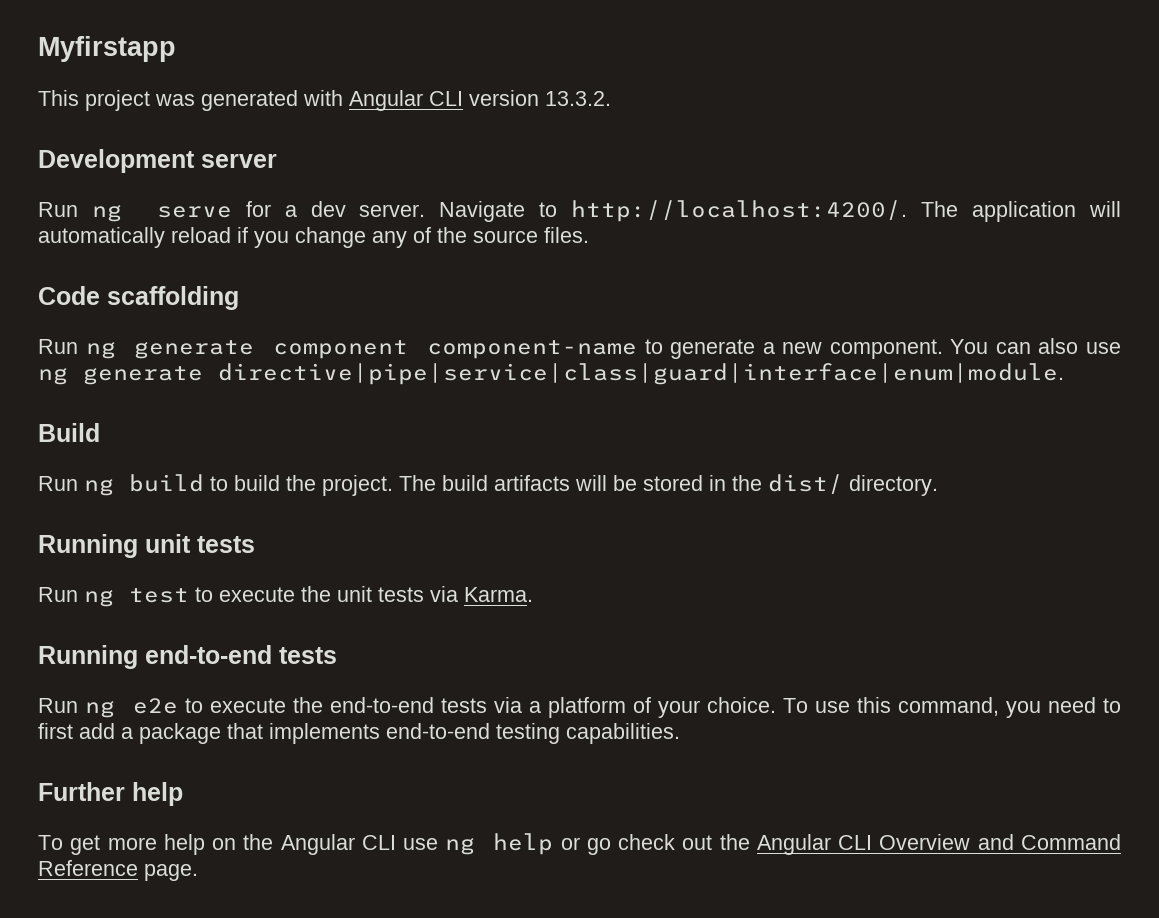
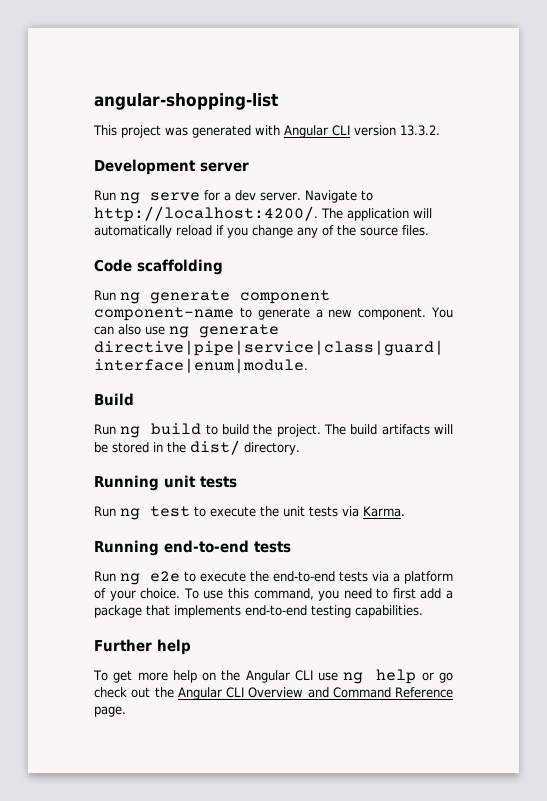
- Myfirstapp
+ angular-shopping-list

